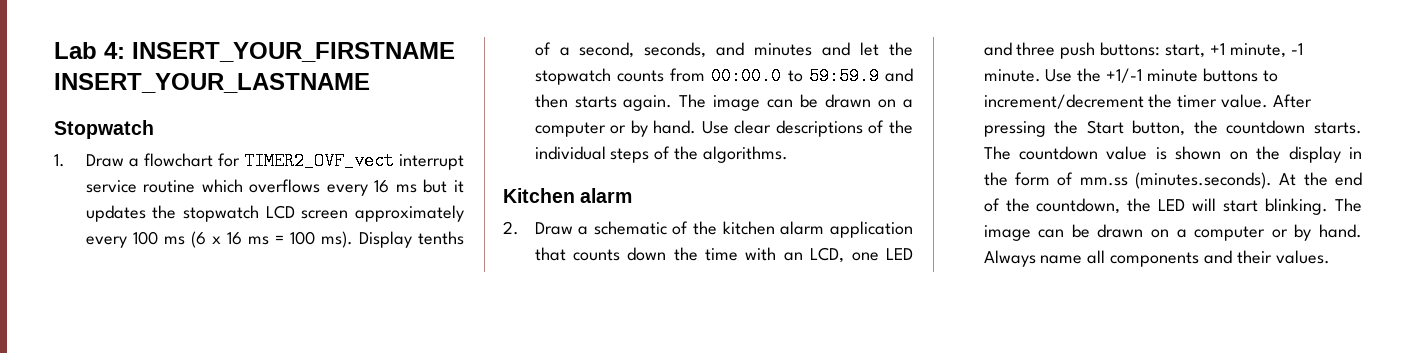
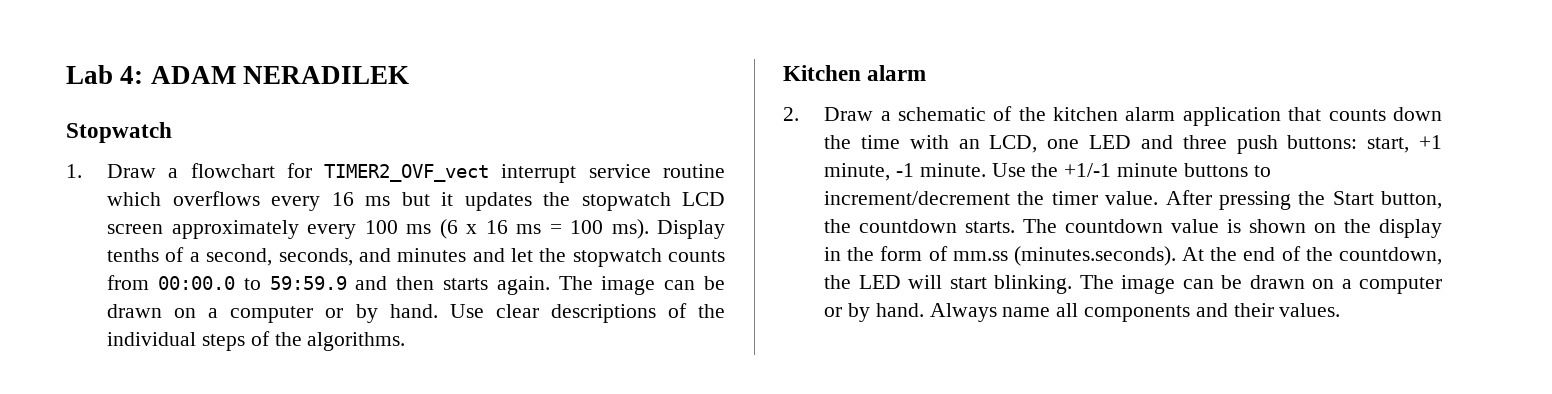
- Lab 4: INSERT_YOUR_FIRSTNAME INSERT_YOUR_LASTNAME
+ Lab 4: ADAM NERADILEK

